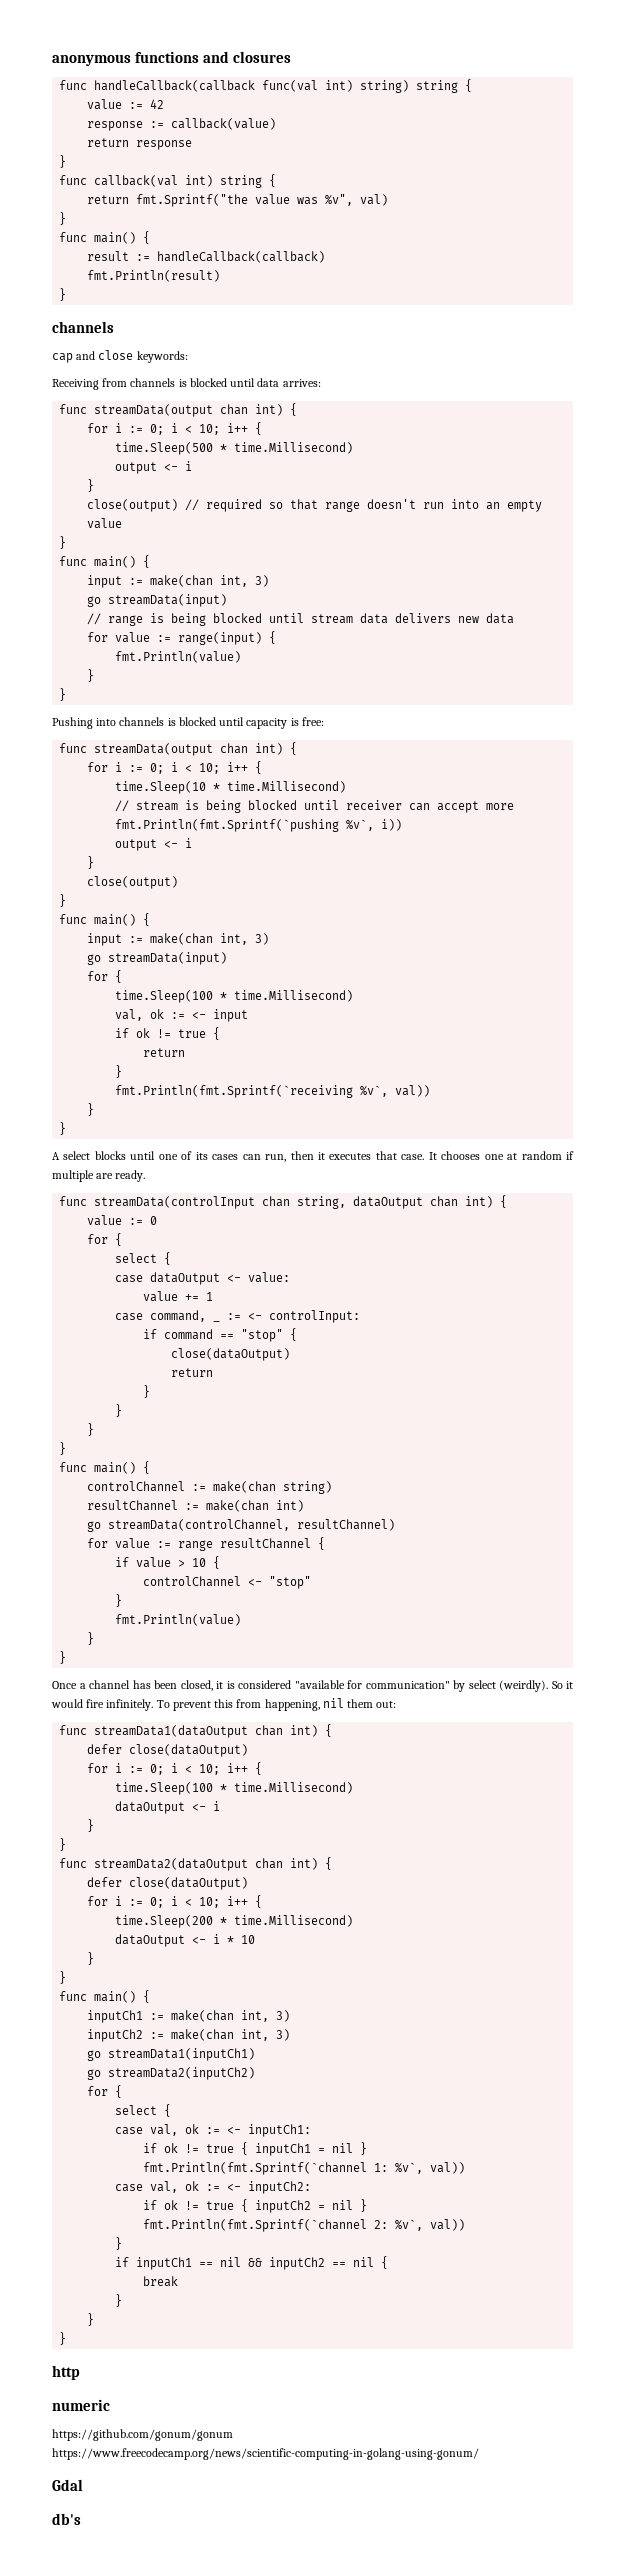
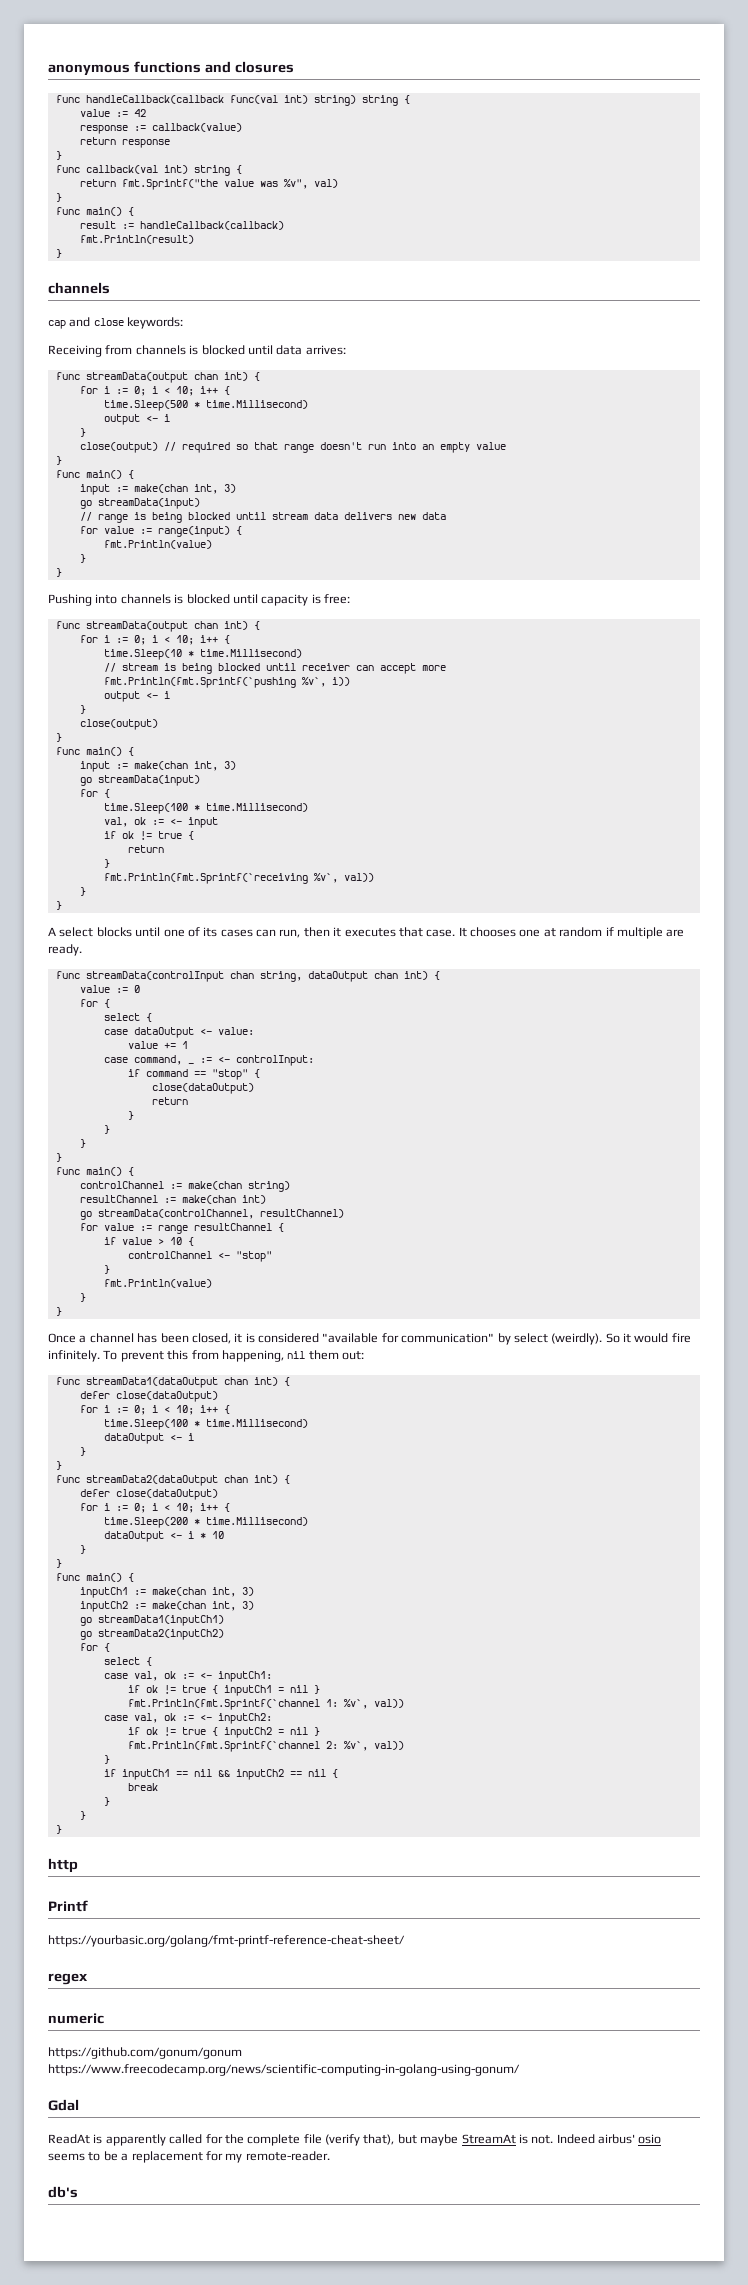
+ Printf
+ https://yourbasic.org/golang/fmt-printf-reference-cheat-sheet/
+ regex
+ ReadAt is apparently called for the complete file (verify that), but maybe StreamAt is not. Indeed airbus' osio seems to be a replacement for my remote-reader.

